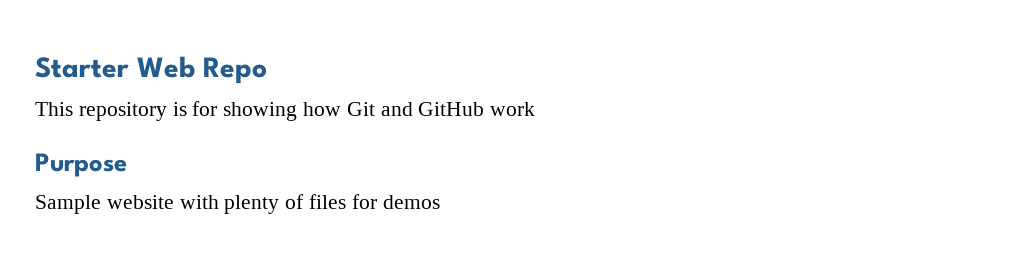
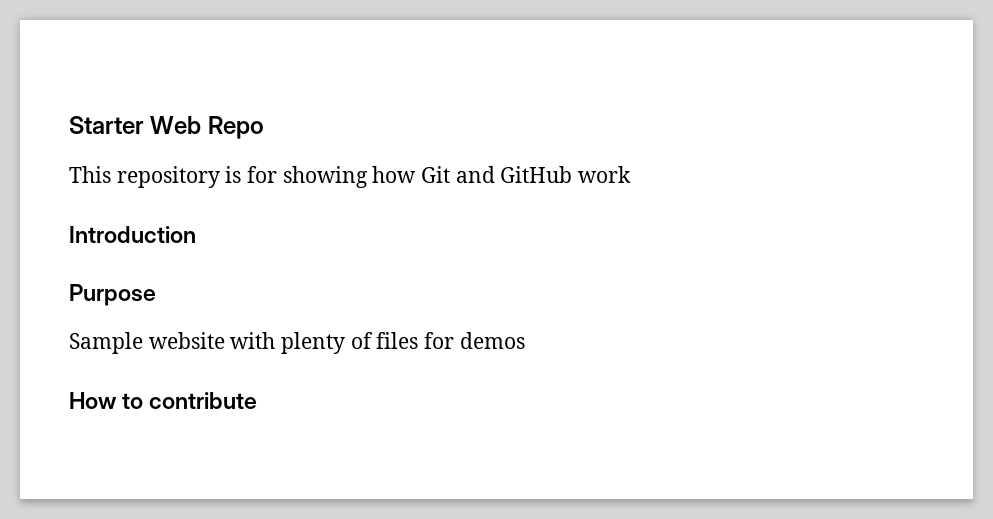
+ Introduction
+ How to contribute

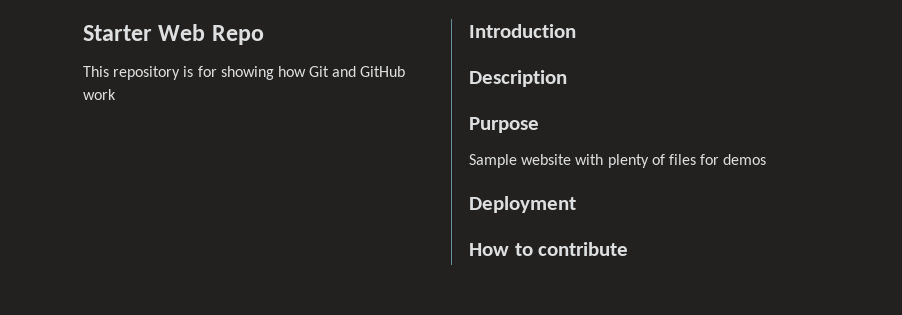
+ Description
+ Deployment

